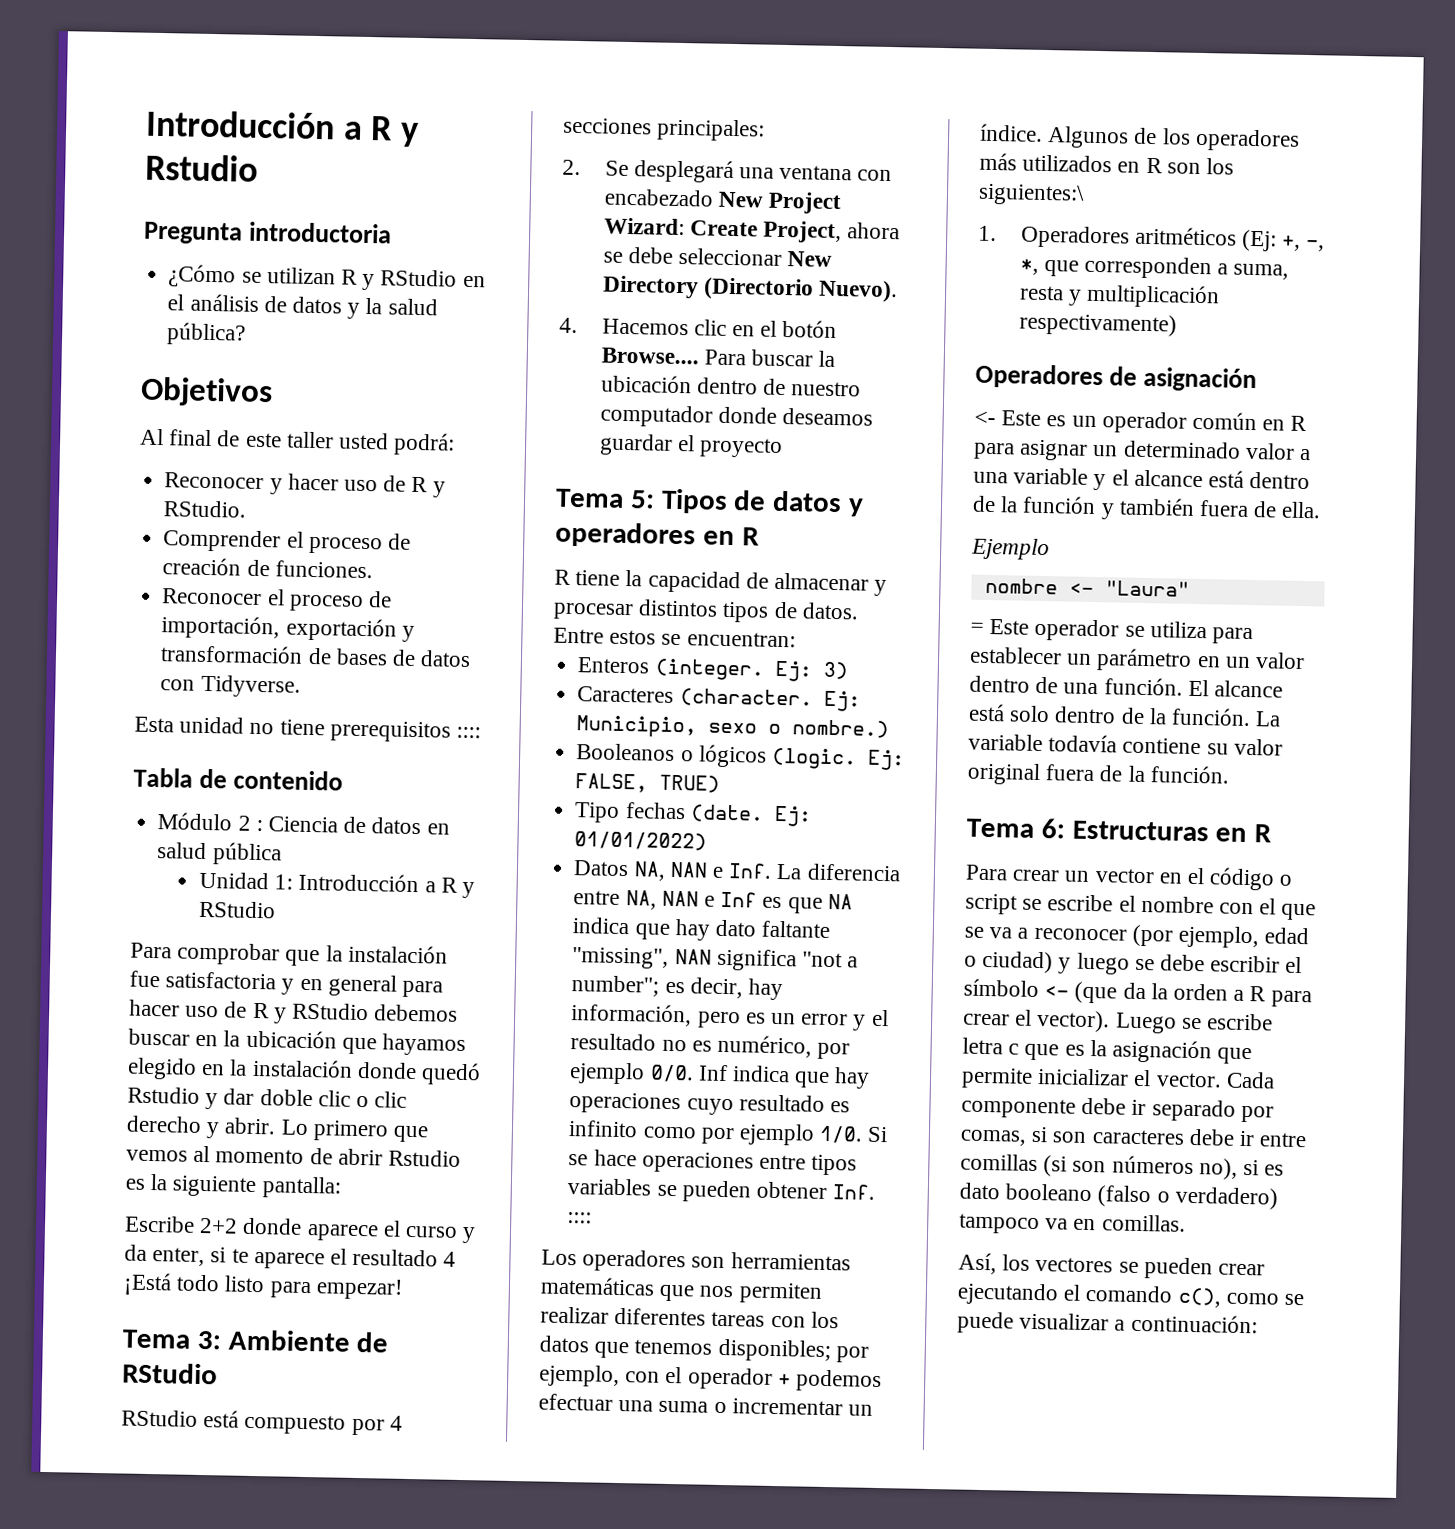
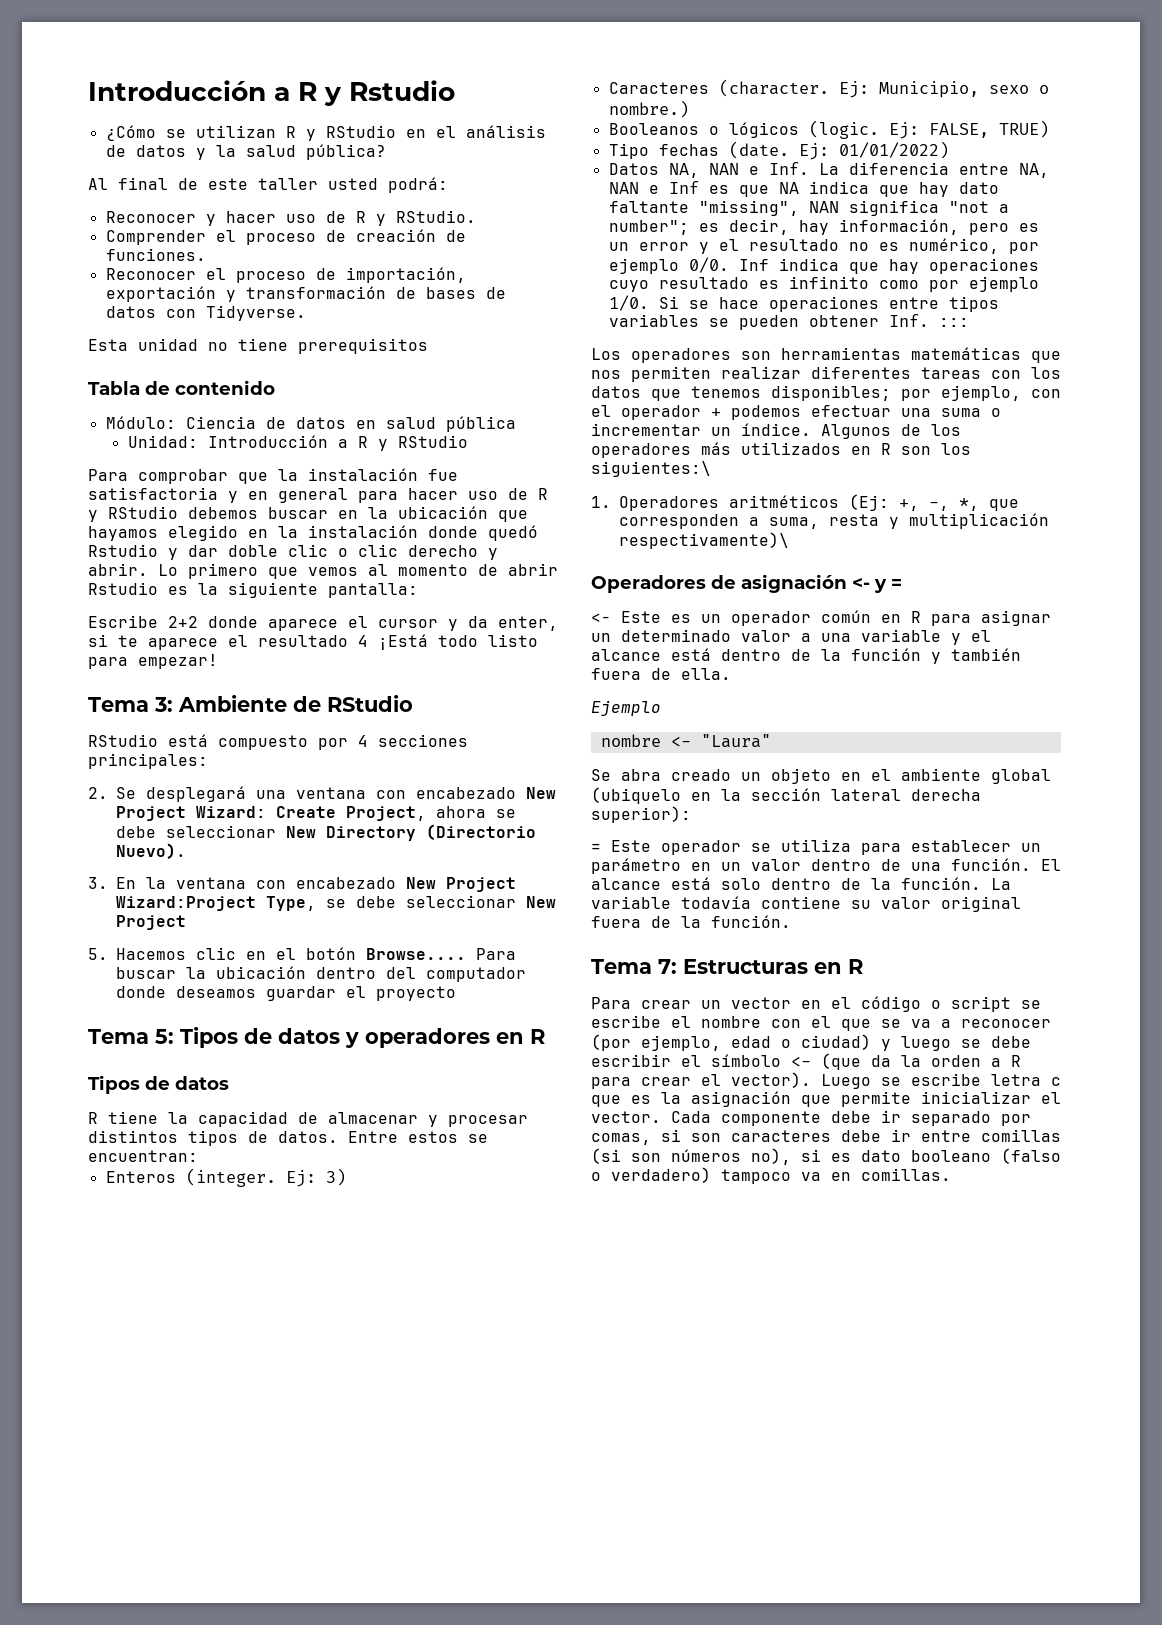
- Pregunta introductoria
- Objetivos
- Esta unidad no tiene prerequisitos ::::
+ Esta unidad no tiene prerequisitos
- Módulo 2 : Ciencia de datos en salud pública
+ Módulo: Ciencia de datos en salud pública
- Unidad 1: Introducción a R y RStudio
+ Unidad: Introducción a R y RStudio
- Escribe 2+2 donde aparece el curso y da enter, si te aparece el resultado 4 ¡Está todo listo para empezar!
+ Escribe 2+2 donde aparece el cursor y da enter, si te aparece el resultado 4 ¡Está todo listo para empezar!
- 4. Hacemos clic en el botón Browse....
+ 3. En la ventana con encabezado New Project Wizard:Project Type, se debe seleccionar New Project
+ 5. Hacemos clic en el botón Browse....
- Para buscar la ubicación dentro de nuestro computador donde deseamos guardar el proyecto
+ Para buscar la ubicación dentro del computador donde deseamos guardar el proyecto
  Tema 5: Tipos de datos y operadores en R
+ Tipos de datos
- Si se hace operaciones entre tipos variables se pueden obtener Inf. ::::
+ Si se hace operaciones entre tipos variables se pueden obtener Inf. :::
- 1. Operadores aritméticos (Ej: +, -, *, que corresponden a suma, resta y multiplicación respectivamente)
+ 1. Operadores aritméticos (Ej: +, -, *, que corresponden a suma, resta y multiplicación respectivamente)\
- Operadores de asignación
+ Operadores de asignación <- y =
+ Se abra creado un objeto en el ambiente global (ubiquelo en la sección lateral derecha superior):
- Tema 6: Estructuras en R
+ Tema 7: Estructuras en R
- Así, los vectores se pueden crear ejecutando el comando c(), como se puede visualizar a continuación:

